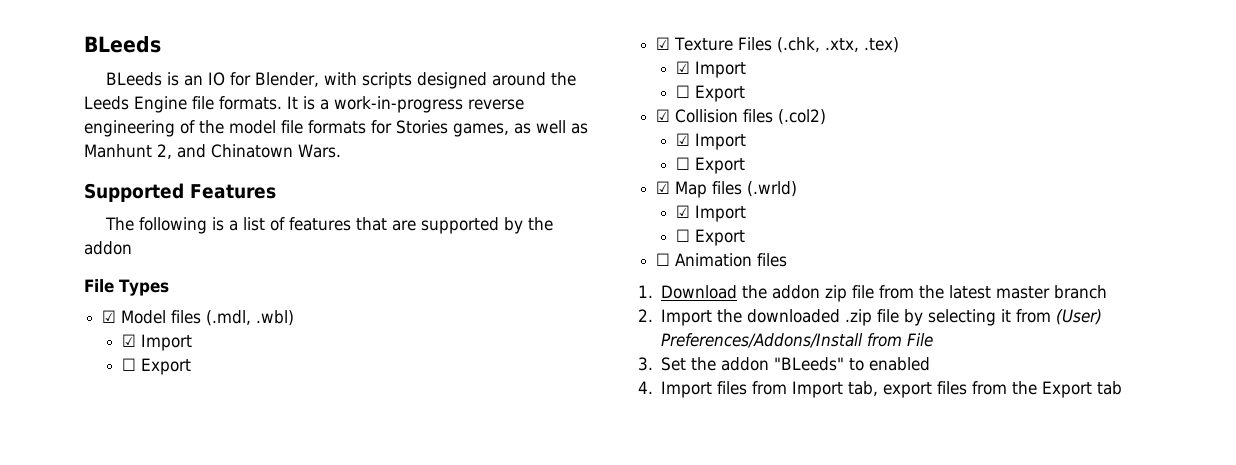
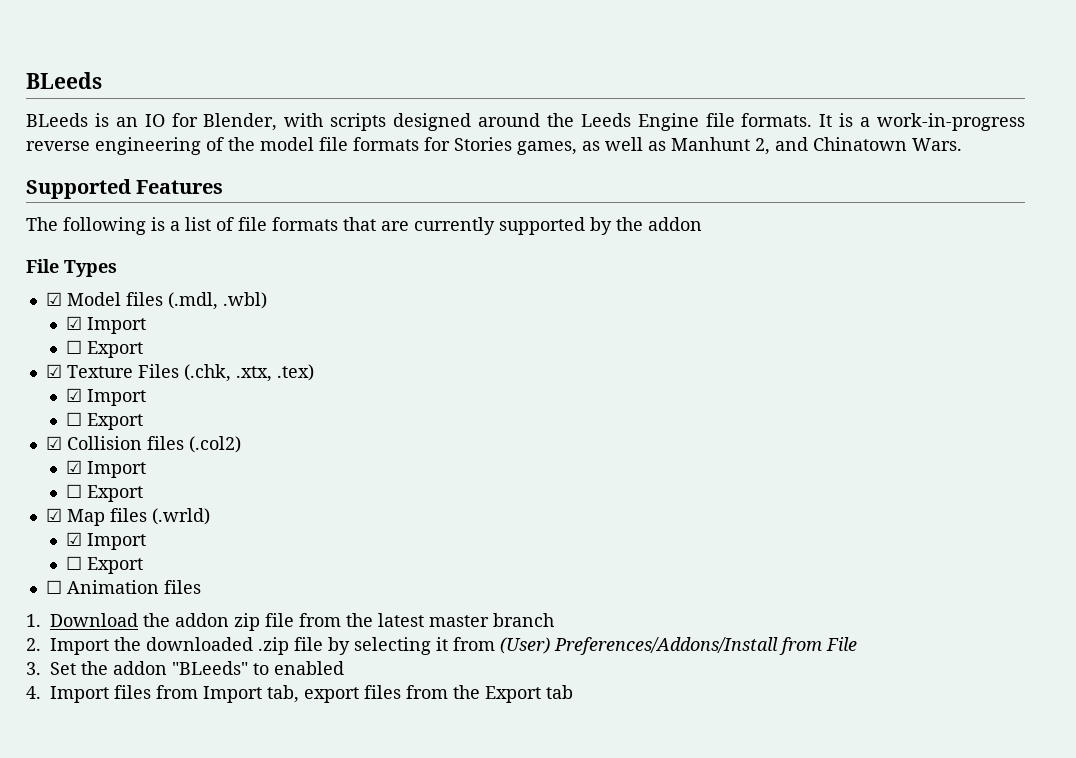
- The following is a list of features that are supported by the addon
+ The following is a list of file formats that are currently supported by the addon

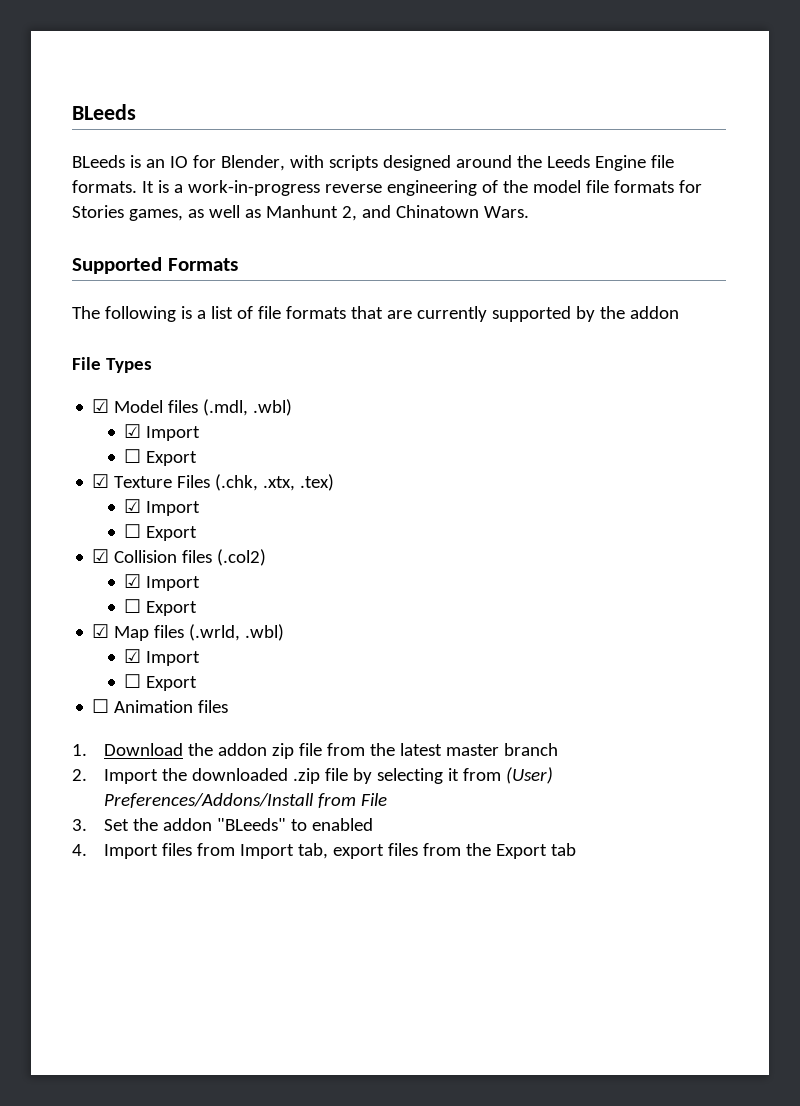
- Supported Features
+ Supported Formats
- ☑ Map files (.wrld)
+ ☑ Map files (.wrld, .wbl)

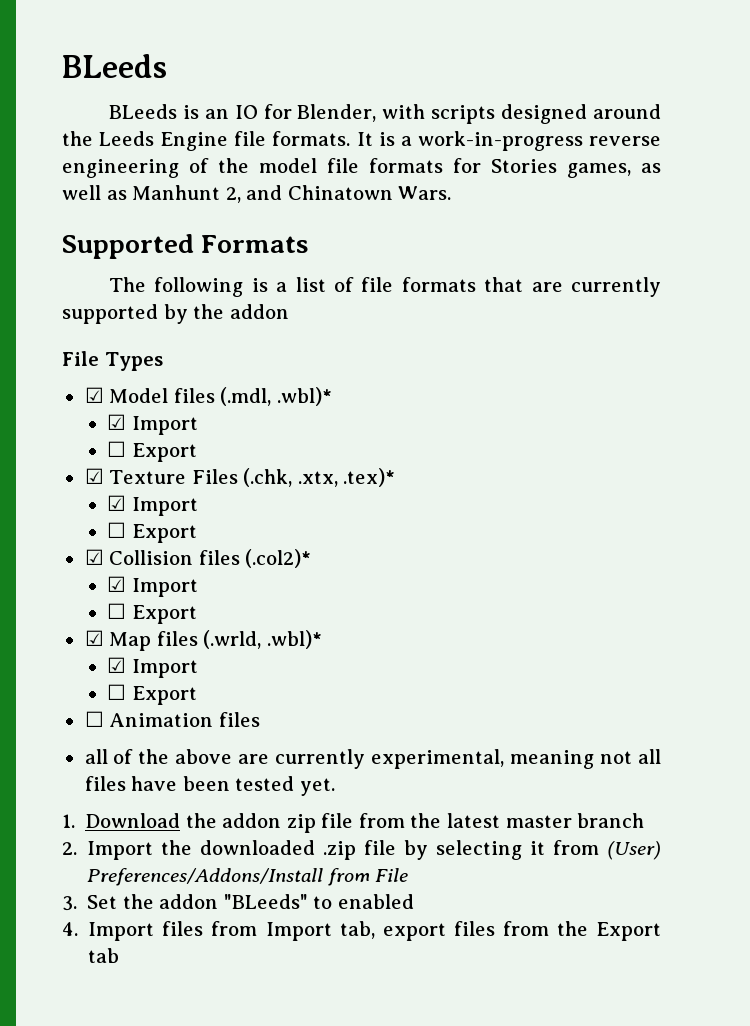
- ☑ Model files (.mdl, .wbl)
+ ☑ Model files (.mdl, .wbl)*
- ☑ Texture Files (.chk, .xtx, .tex)
+ ☑ Texture Files (.chk, .xtx, .tex)*
- ☑ Collision files (.col2)
+ ☑ Collision files (.col2)*
- ☑ Map files (.wrld, .wbl)
+ ☑ Map files (.wrld, .wbl)*
+ all of the above are currently experimental, meaning not all files have been tested yet.

